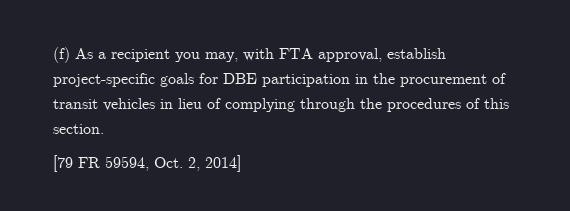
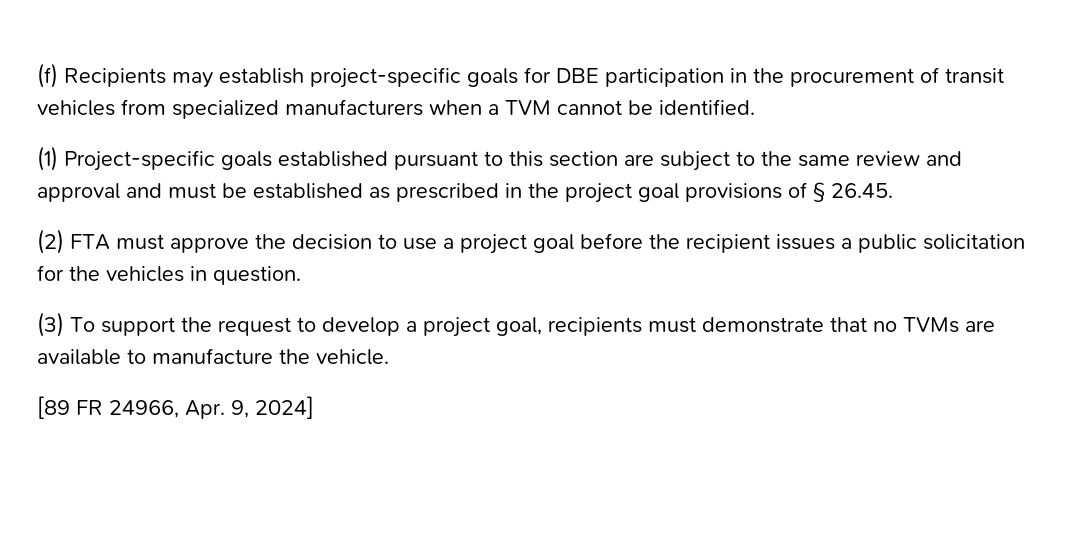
- (f) As a recipient you may, with FTA approval, establish project-specific goals for DBE participation in the procurement of transit vehicles in lieu of complying through the procedures of this section.
- [79 FR 59594, Oct. 2, 2014]
+ (f) Recipients may establish project-specific goals for DBE participation in the procurement of transit vehicles from specialized manufacturers when a TVM cannot be identified.
+ (1) Project-specific goals established pursuant to this section are subject to the same review and approval and must be established as prescribed in the project goal provisions of § 26.45.
+ (2) FTA must approve the decision to use a project goal before the recipient issues a public solicitation for the vehicles in question.
+ (3) To support the request to develop a project goal, recipients must demonstrate that no TVMs are available to manufacture the vehicle.
+ [89 FR 24966, Apr. 9, 2024]

